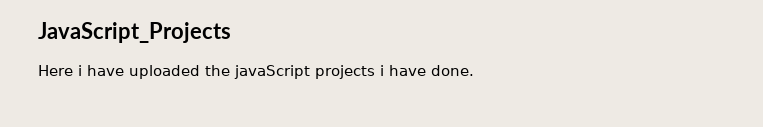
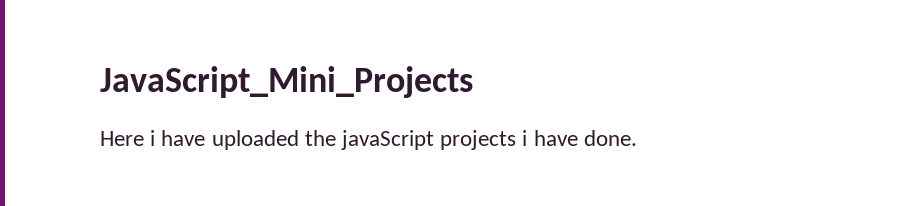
- JavaScript_Projects
+ JavaScript_Mini_Projects

